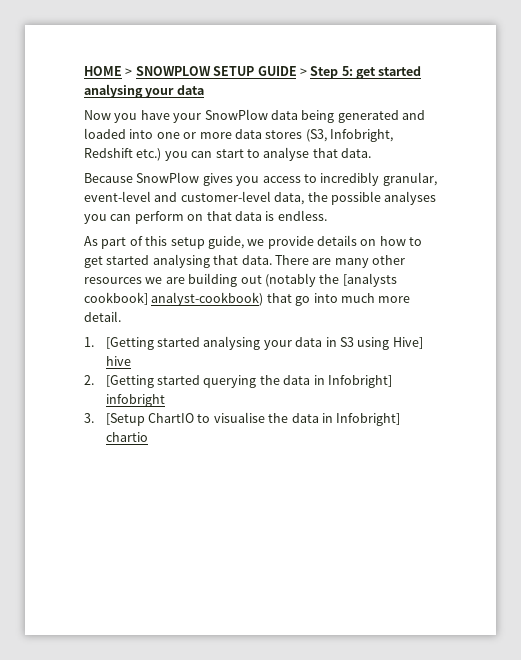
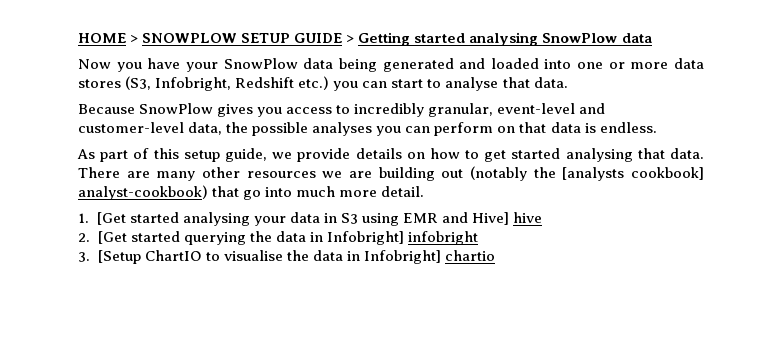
- HOME > SNOWPLOW SETUP GUIDE > Step 5: get started analysing your data
+ HOME > SNOWPLOW SETUP GUIDE > Getting started analysing SnowPlow data
- 1. [Getting started analysing your data in S3 using Hive] hive
+ 1. [Get started analysing your data in S3 using EMR and Hive] hive
- 2. [Getting started querying the data in Infobright] infobright
+ 2. [Get started querying the data in Infobright] infobright

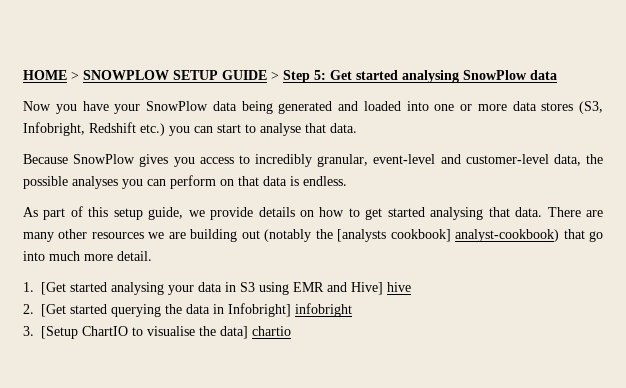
- HOME > SNOWPLOW SETUP GUIDE > Getting started analysing SnowPlow data
+ HOME > SNOWPLOW SETUP GUIDE > Step 5: Get started analysing SnowPlow data
- 3. [Setup ChartIO to visualise the data in Infobright] chartio
+ 3. [Setup ChartIO to visualise the data] chartio

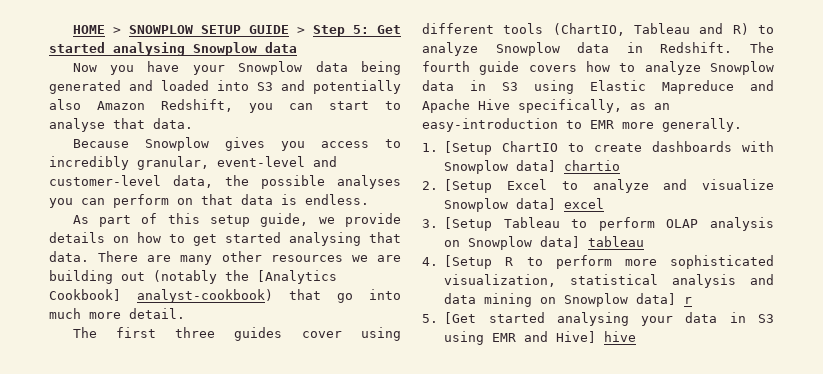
- HOME > SNOWPLOW SETUP GUIDE > Step 5: Get started analysing SnowPlow data
+ HOME > SNOWPLOW SETUP GUIDE > Step 5: Get started analysing Snowplow data
- Now you have your SnowPlow data being generated and loaded into one or more data stores (S3, Infobright, Redshift etc.) you can start to analyse that data.
+ Now you have your Snowplow data being generated and loaded into S3 and potentially also Amazon Redshift, you can start to analyse that data.
- Because SnowPlow gives you access to incredibly granular, event-level and customer-level data, the possible analyses you can perform on that data is endless.
+ Because Snowplow gives you access to incredibly granular, event-level and customer-level data, the possible analyses you can perform on that data is endless.
- There are many other resources we are building out (notably the [analysts cookbook] analyst-cookbook) that go into much more detail.
+ There are many other resources we are building out (notably the [Analytics Cookbook] analyst-cookbook) that go into much more detail.
- 1. [Get started analysing your data in S3 using EMR and Hive] hive
+ The first three guides cover using different tools (ChartIO, Tableau and R) to analyze Snowplow data in Redshift. The fourth guide covers how to analyze Snowplow data in S3 using Elastic Mapreduce and Apache Hive specifically, as an easy-introduction to EMR more generally.
+ 1. [Setup ChartIO to create dashboards with Snowplow data] chartio
+ 2. [Setup Excel to analyze and visualize Snowplow data] excel
+ 3. [Setup Tableau to perform OLAP analysis on Snowplow data] tableau
+ 4. [Setup R to perform more sophisticated visualization, statistical analysis and data mining on Snowplow data] r
+ 5. [Get started analysing your data in S3 using EMR and Hive] hive
- 2. [Get started querying the data in Infobright] infobright
- 3. [Setup ChartIO to visualise the data] chartio

